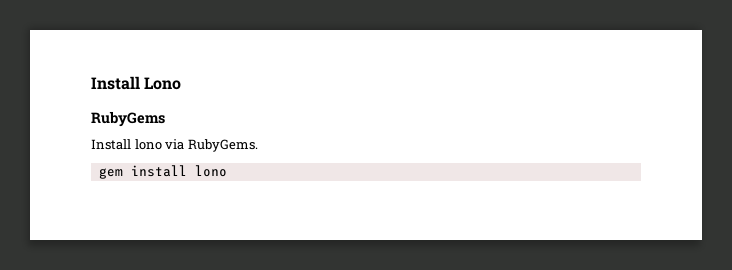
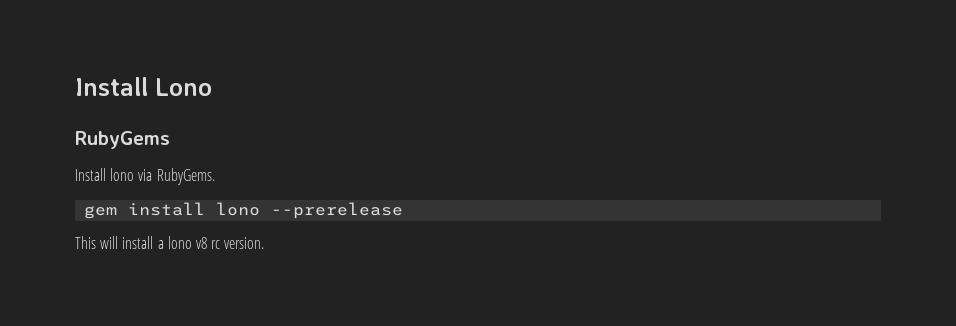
- gem install lono
+ gem install lono --prerelease
+ This will install a lono v8 rc version.

